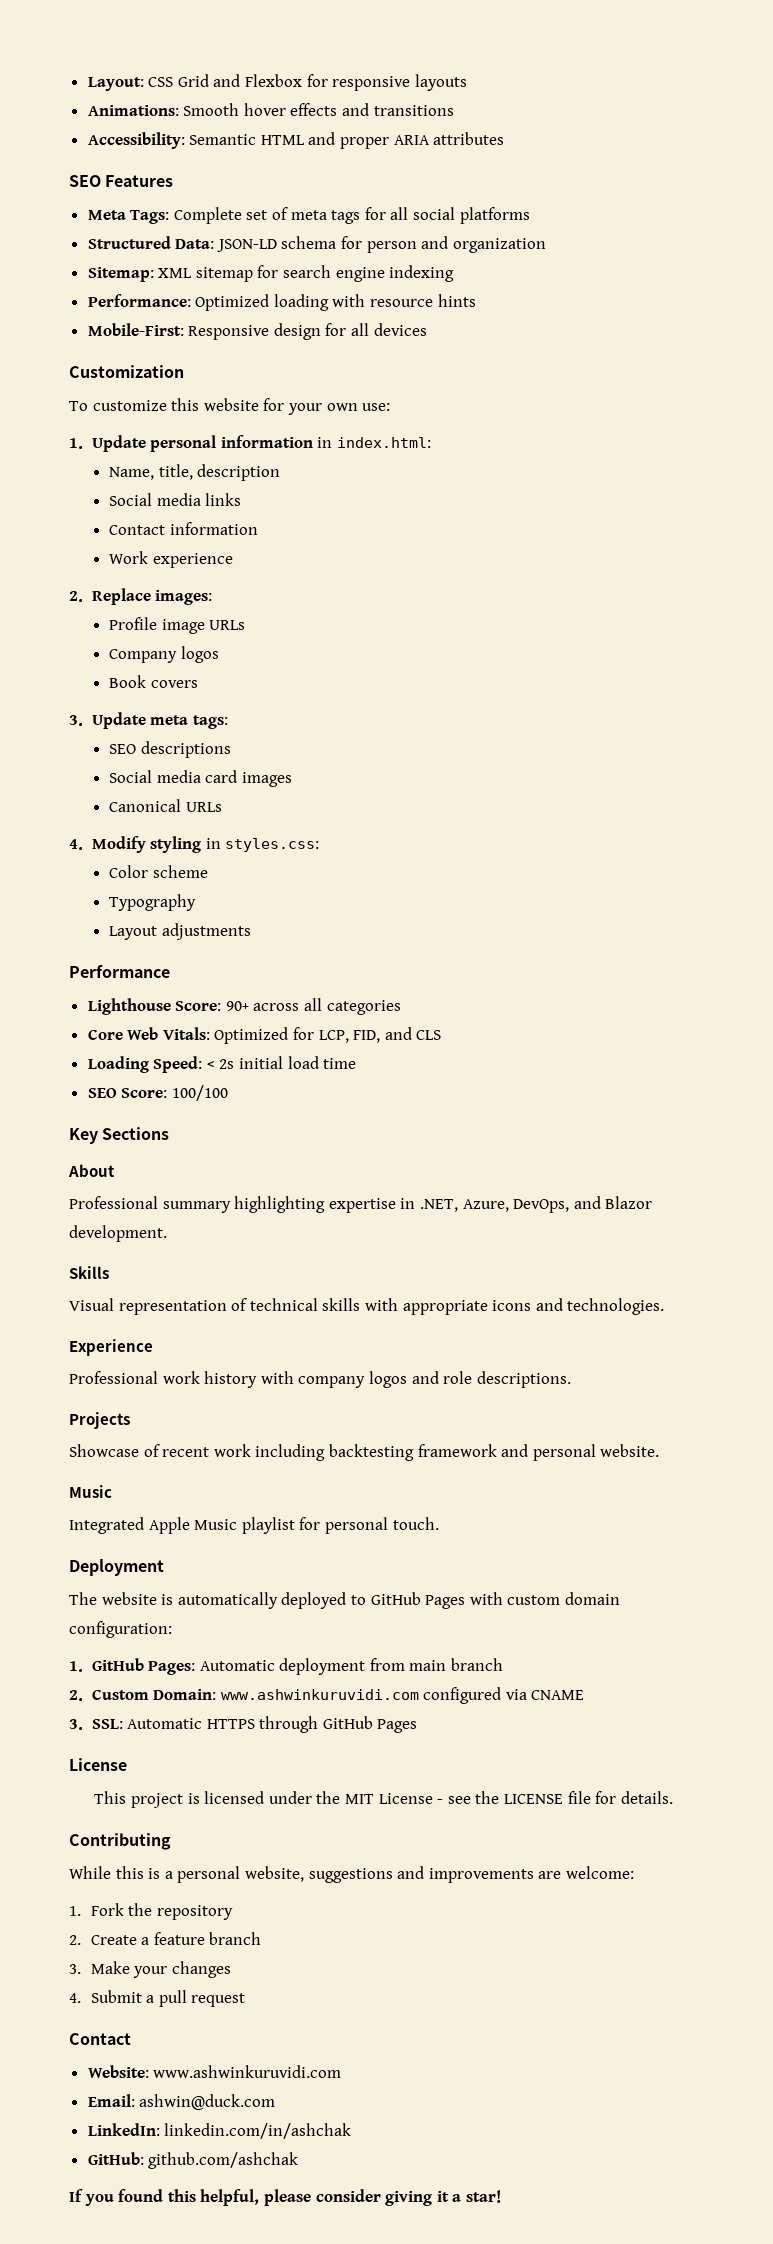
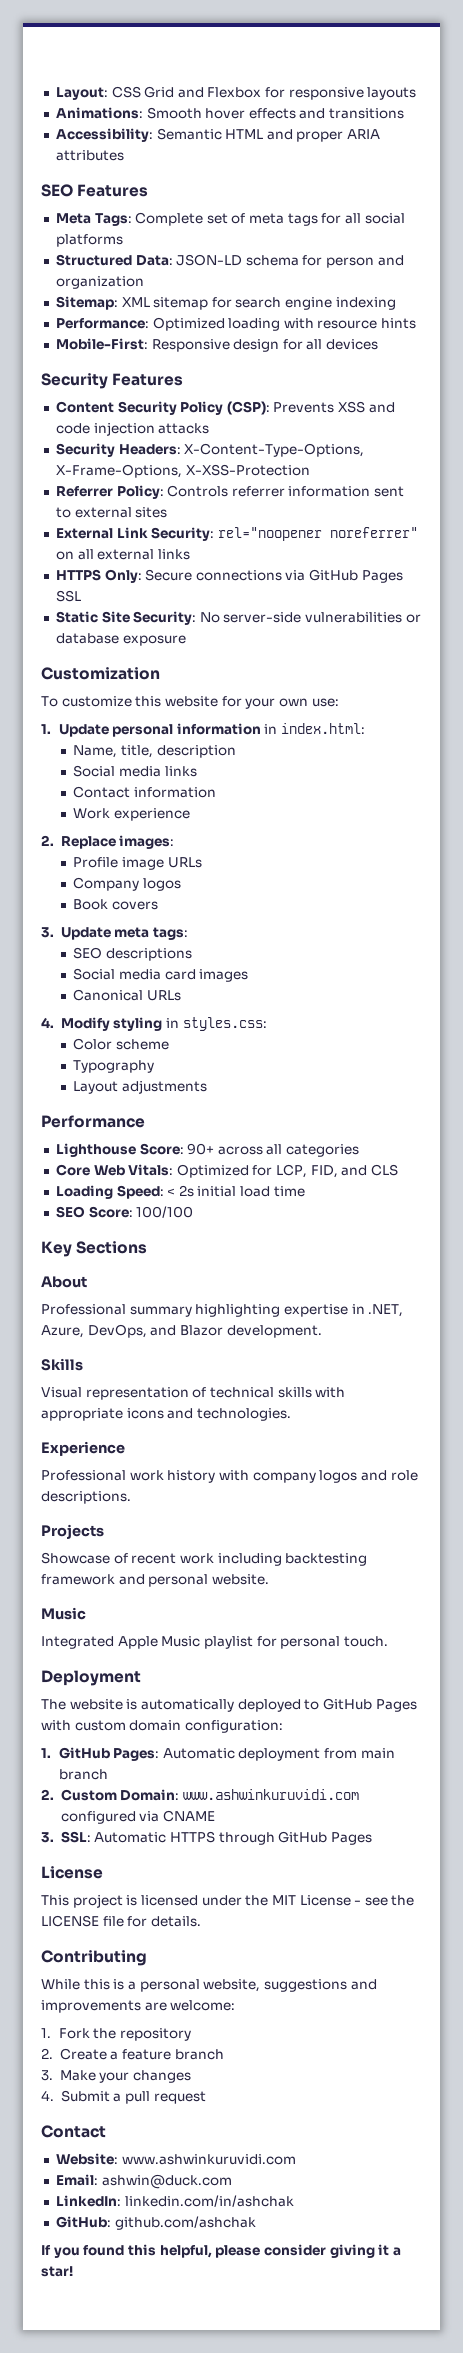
+ Security Features
+ Content Security Policy (CSP): Prevents XSS and code injection attacks
+ Security Headers: X-Content-Type-Options, X-Frame-Options, X-XSS-Protection
+ Referrer Policy: Controls referrer information sent to external sites
+ External Link Security: rel="noopener noreferrer" on all external links
+ HTTPS Only: Secure connections via GitHub Pages SSL
+ Static Site Security: No server-side vulnerabilities or database exposure

